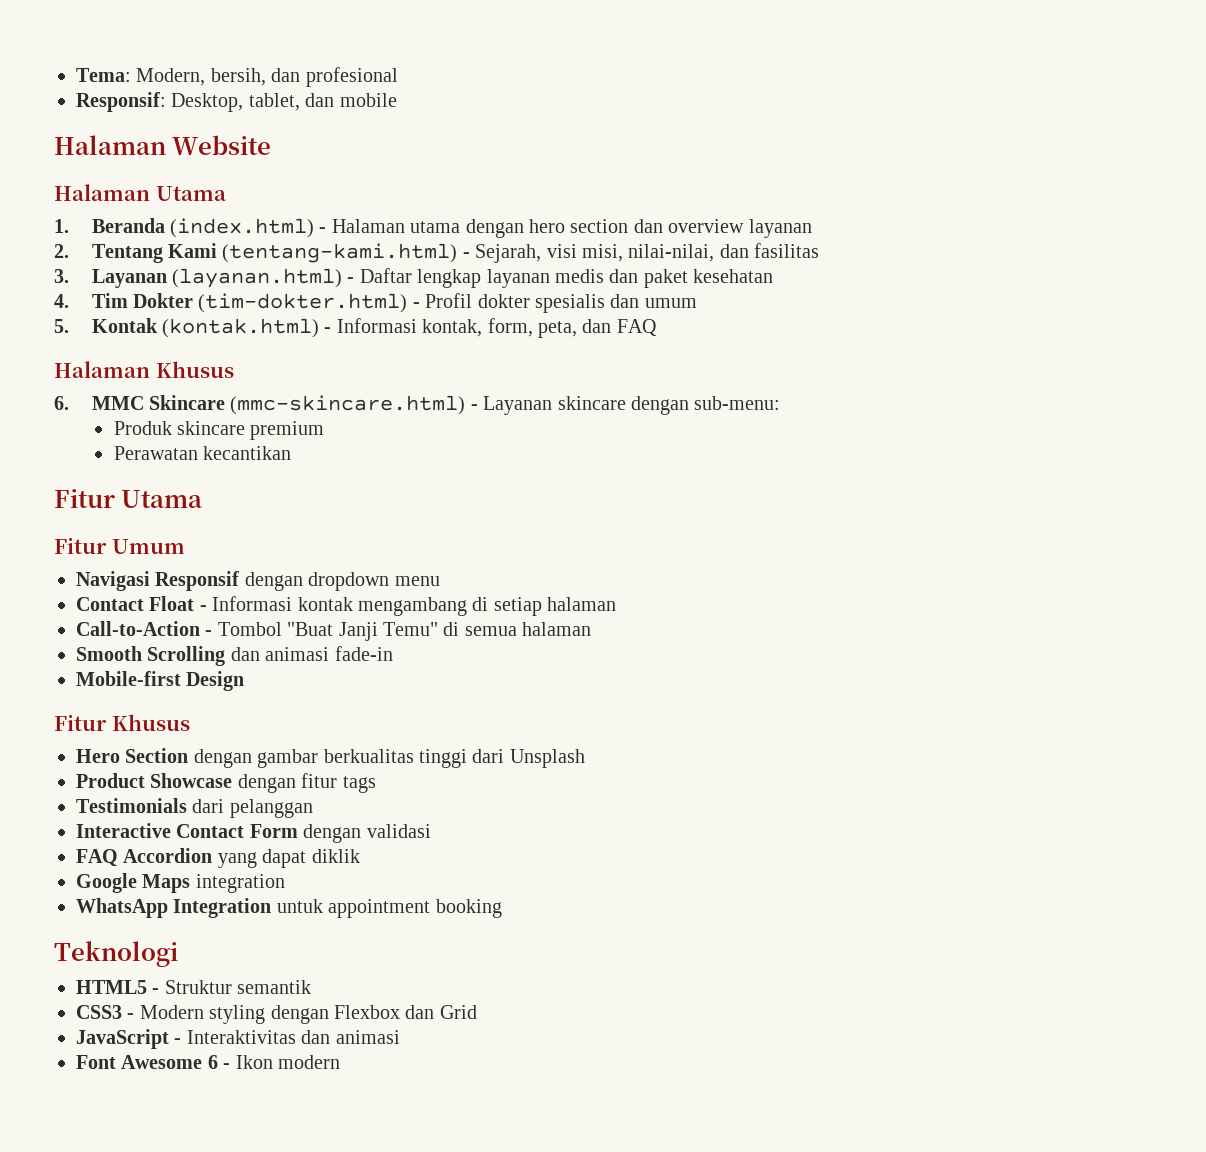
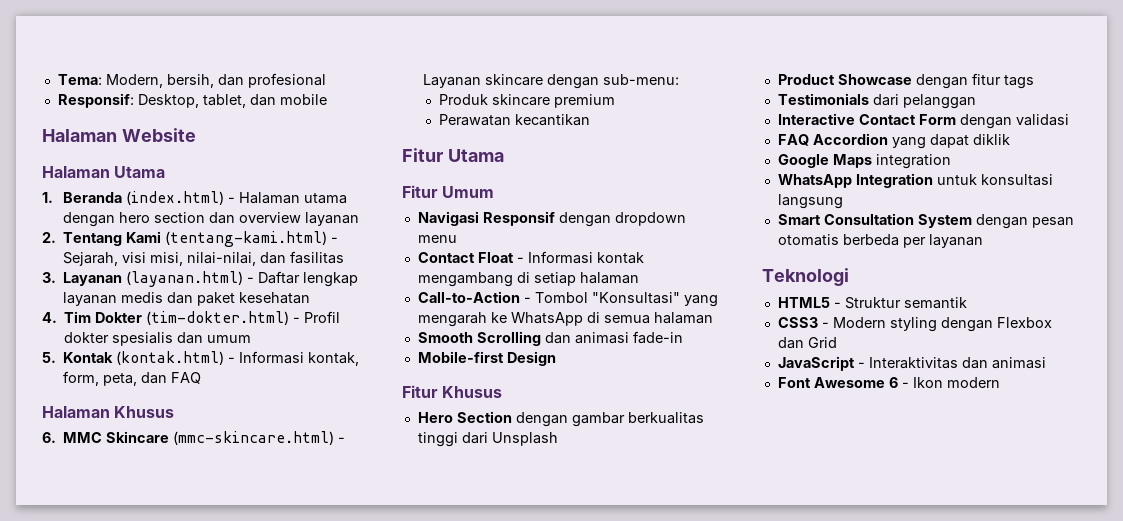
- Call-to-Action - Tombol "Buat Janji Temu" di semua halaman
+ Call-to-Action - Tombol "Konsultasi" yang mengarah ke WhatsApp di semua halaman
- WhatsApp Integration untuk appointment booking
+ WhatsApp Integration untuk konsultasi langsung
+ Smart Consultation System dengan pesan otomatis berbeda per layanan

